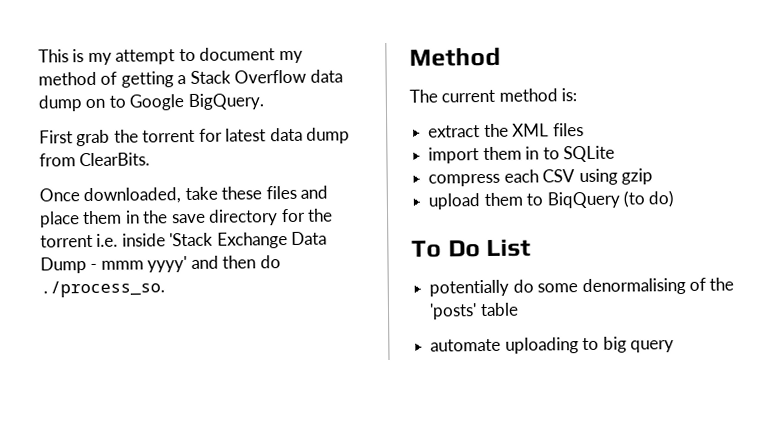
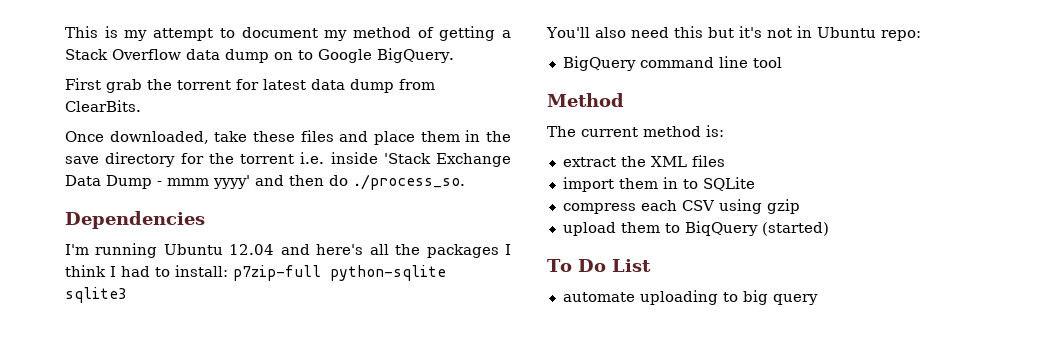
+ Dependencies
+ I'm running Ubuntu 12.04 and here's all the packages I think I had to install: p7zip-full python-sqlite sqlite3
+ You'll also need this but it's not in Ubuntu repo:
+ BigQuery command line tool
- upload them to BiqQuery (to do)
+ upload them to BiqQuery (started)
- potentially do some denormalising of the 'posts' table

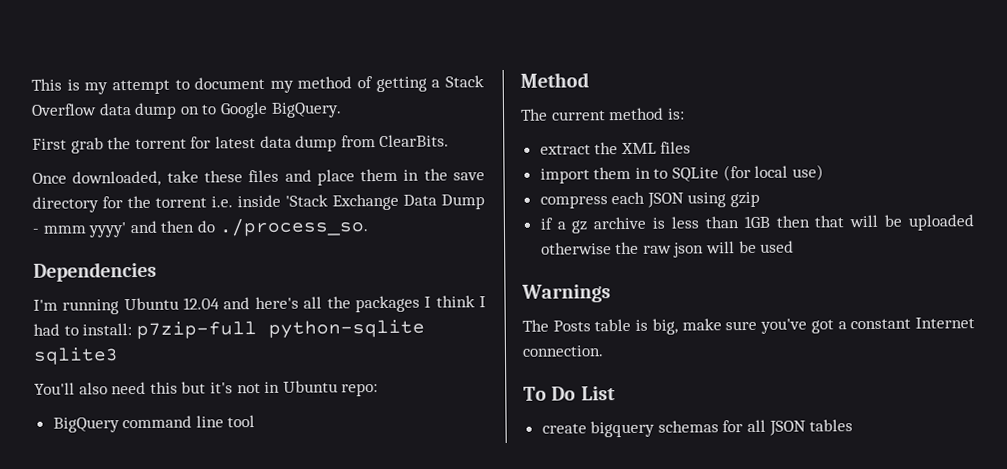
- import them in to SQLite
+ import them in to SQLite (for local use)
- compress each CSV using gzip
+ compress each JSON using gzip
- upload them to BiqQuery (started)
+ if a gz archive is less than 1GB then that will be uploaded otherwise the raw json will be used
+ Warnings
+ The Posts table is big, make sure you've got a constant Internet connection.
  To Do List
- automate uploading to big query
+ create bigquery schemas for all JSON tables

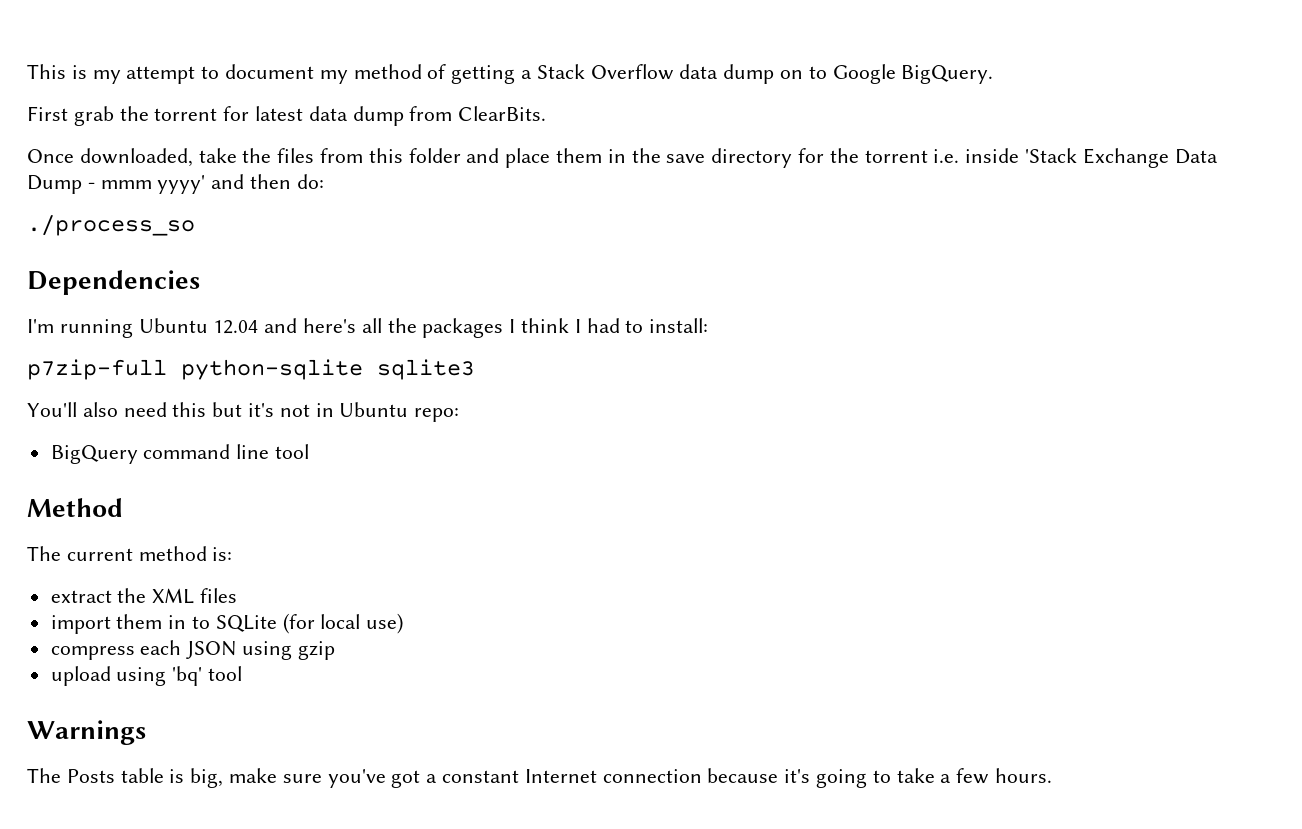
- Once downloaded, take these files and place them in the save directory for the torrent i.e. inside 'Stack Exchange Data Dump - mmm yyyy' and then do ./process_so.
+ Once downloaded, take the files from this folder and place them in the save directory for the torrent i.e. inside 'Stack Exchange Data Dump - mmm yyyy' and then do:
+ ./process_so
- I'm running Ubuntu 12.04 and here's all the packages I think I had to install: p7zip-full python-sqlite sqlite3
+ I'm running Ubuntu 12.04 and here's all the packages I think I had to install:
+ p7zip-full python-sqlite sqlite3
- if a gz archive is less than 1GB then that will be uploaded otherwise the raw json will be used
+ upload using 'bq' tool
- The Posts table is big, make sure you've got a constant Internet connection.
- To Do List
- create bigquery schemas for all JSON tables
+ The Posts table is big, make sure you've got a constant Internet connection because it's going to take a few hours.

